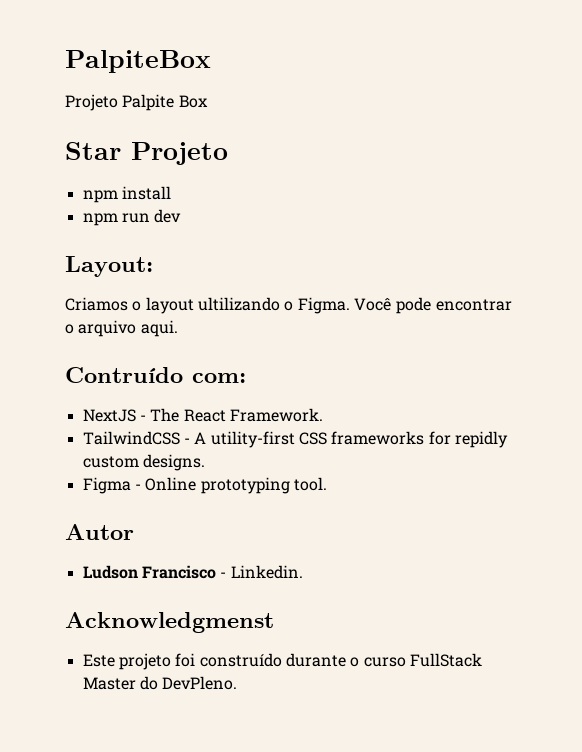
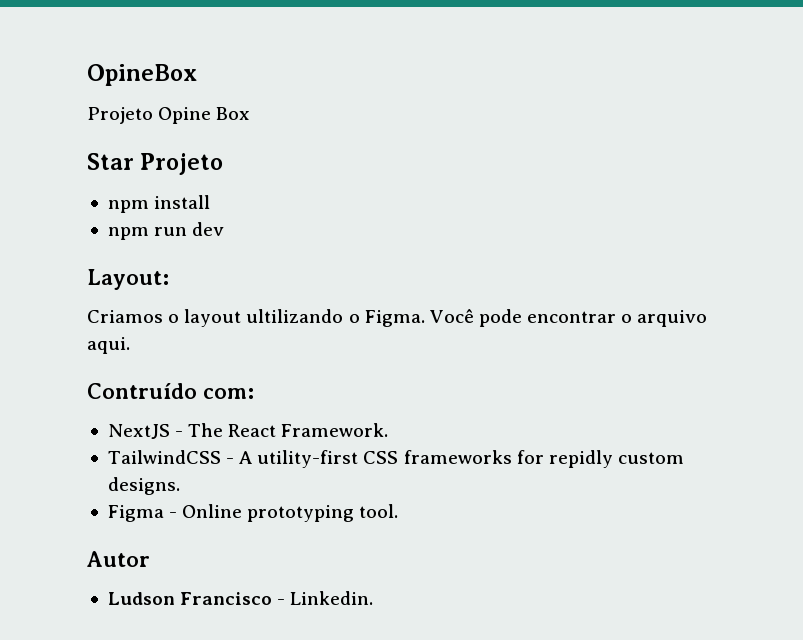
- PalpiteBox
- Projeto Palpite Box
+ OpineBox
+ Projeto Opine Box
- Acknowledgmenst
- Este projeto foi construído durante o curso FullStack Master do DevPleno.

